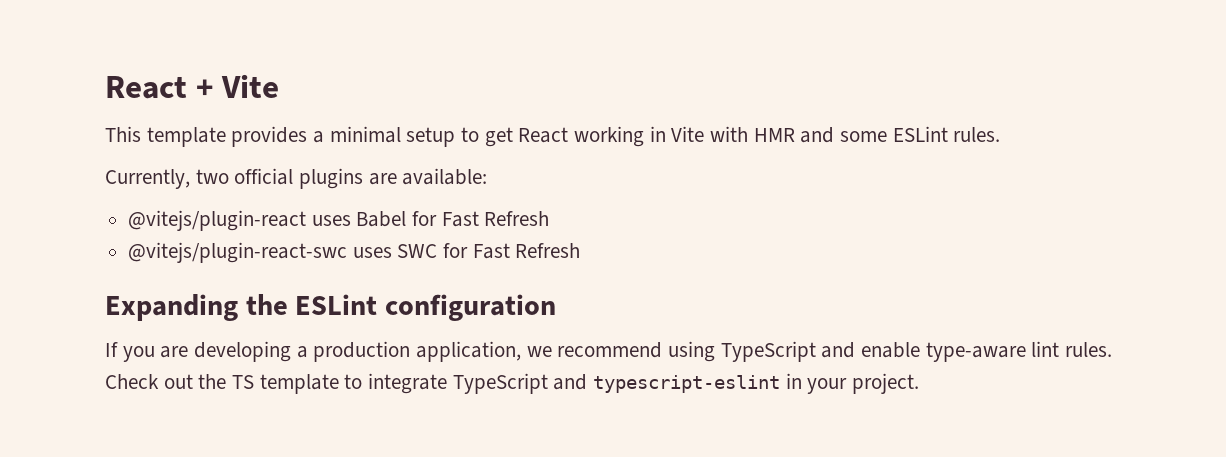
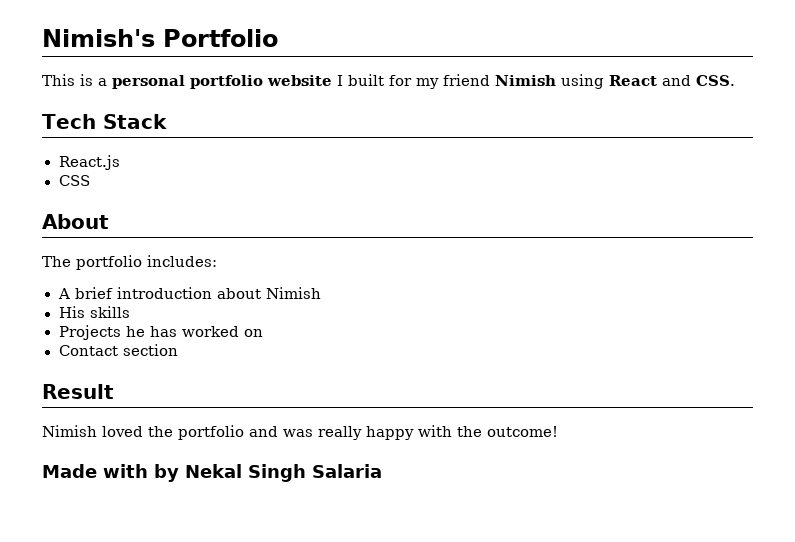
- React + Vite
- This template provides a minimal setup to get React working in Vite with HMR and some ESLint rules.
- Currently, two official plugins are available:
- @vitejs/plugin-react uses Babel for Fast Refresh
- @vitejs/plugin-react-swc uses SWC for Fast Refresh
- Expanding the ESLint configuration
- If you are developing a production application, we recommend using TypeScript and enable type-aware lint rules. Check out the TS template to integrate TypeScript and typescript-eslint in your project.
+ Nimish's Portfolio
+ This is a personal portfolio website I built for my friend Nimish using React and CSS.
+ Tech Stack
+ React.js
+ CSS
+ About
+ The portfolio includes:
+ A brief introduction about Nimish
+ His skills
+ Projects he has worked on
+ Contact section
+ Result
+ Nimish loved the portfolio and was really happy with the outcome!
+ Made with by Nekal Singh Salaria

